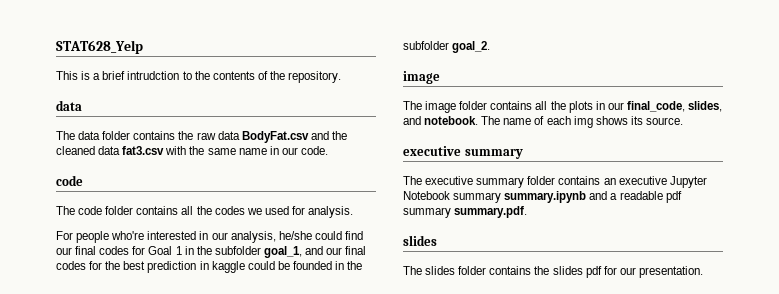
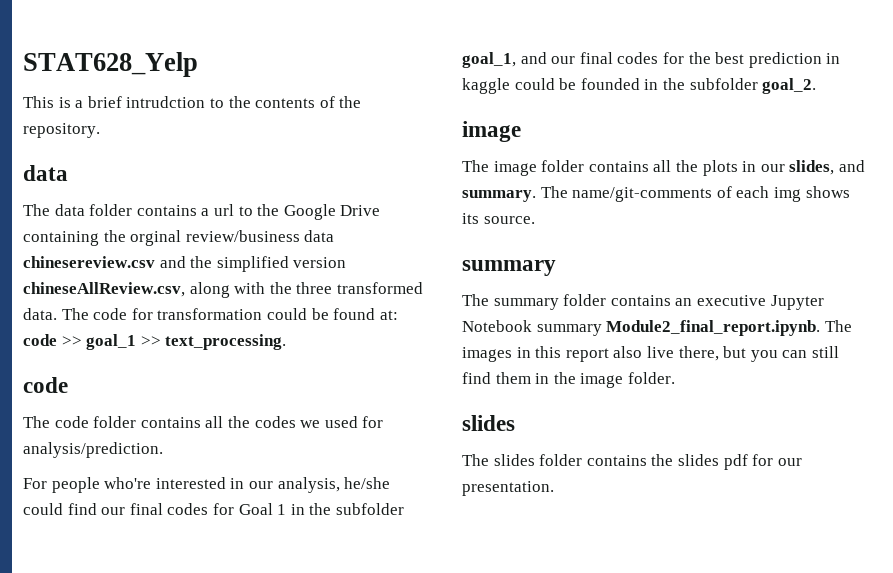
- The data folder contains the raw data BodyFat.csv and the cleaned data fat3.csv with the same name in our code.
+ The data folder contains a url to the Google Drive containing the orginal review/business data chinesereview.csv and the simplified version chineseAllReview.csv, along with the three transformed data. The code for transformation could be found at: code >> goal_1 >> text_processing.
- The code folder contains all the codes we used for analysis.
+ The code folder contains all the codes we used for analysis/prediction.
- The image folder contains all the plots in our final_code, slides, and notebook. The name of each img shows its source.
- executive summary
+ The image folder contains all the plots in our slides, and summary. The name/git-comments of each img shows its source.
+ summary
- The executive summary folder contains an executive Jupyter Notebook summary summary.ipynb and a readable pdf summary summary.pdf.
+ The summary folder contains an executive Jupyter Notebook summary Module2_final_report.ipynb. The images in this report also live there, but you can still find them in the image folder.

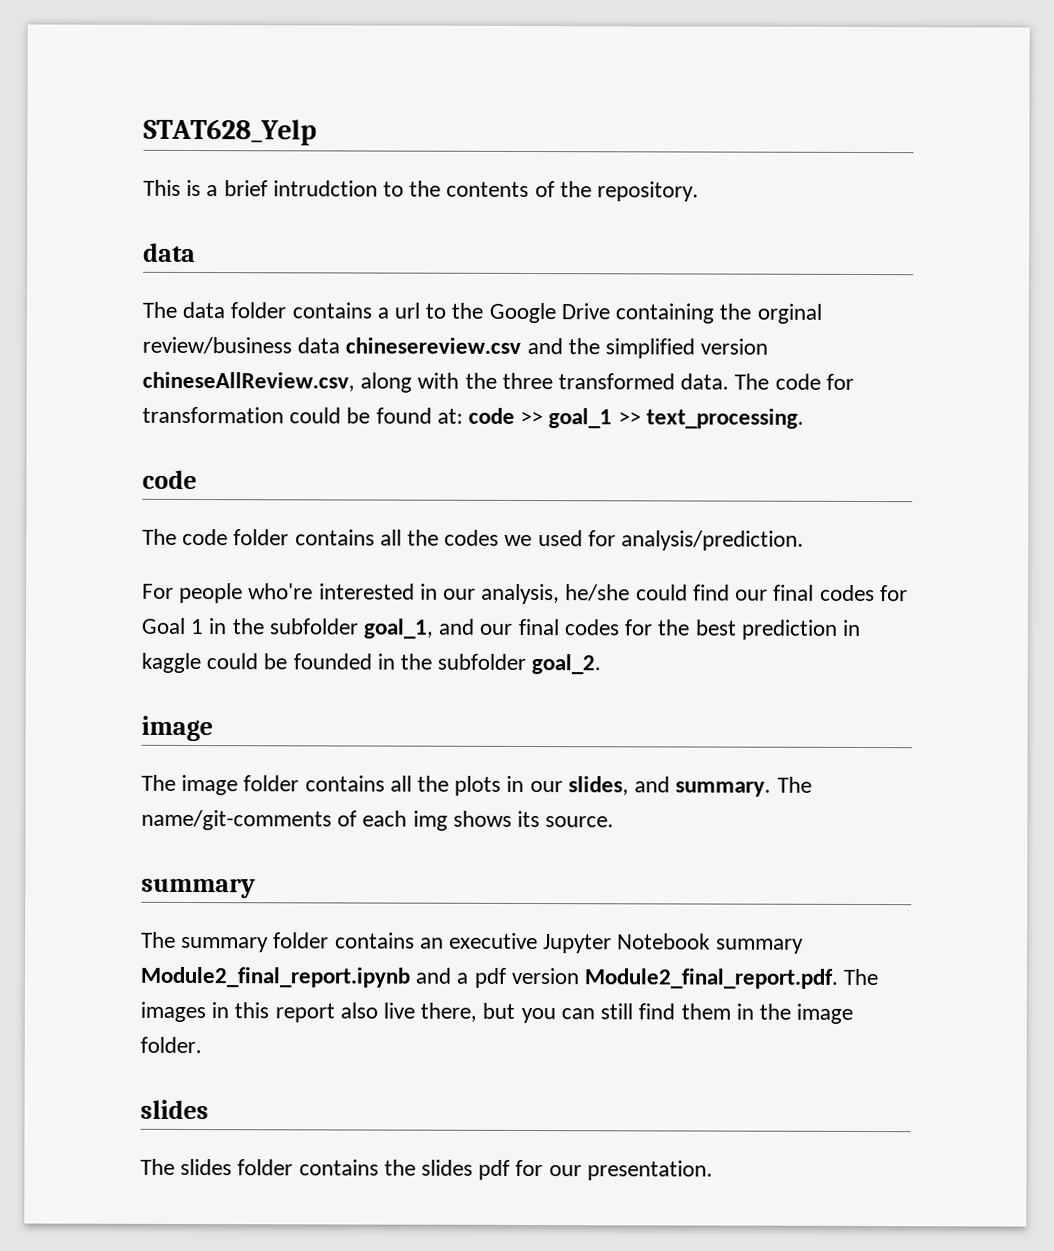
- The summary folder contains an executive Jupyter Notebook summary Module2_final_report.ipynb. The images in this report also live there, but you can still find them in the image folder.
+ The summary folder contains an executive Jupyter Notebook summary Module2_final_report.ipynb and a pdf version Module2_final_report.pdf. The images in this report also live there, but you can still find them in the image folder.

